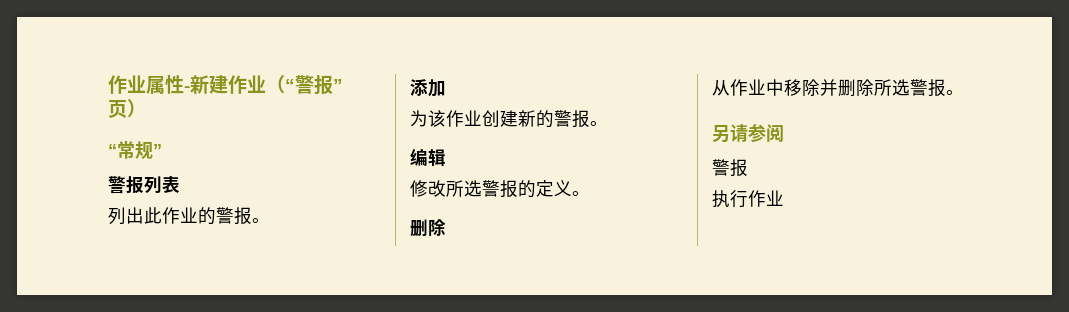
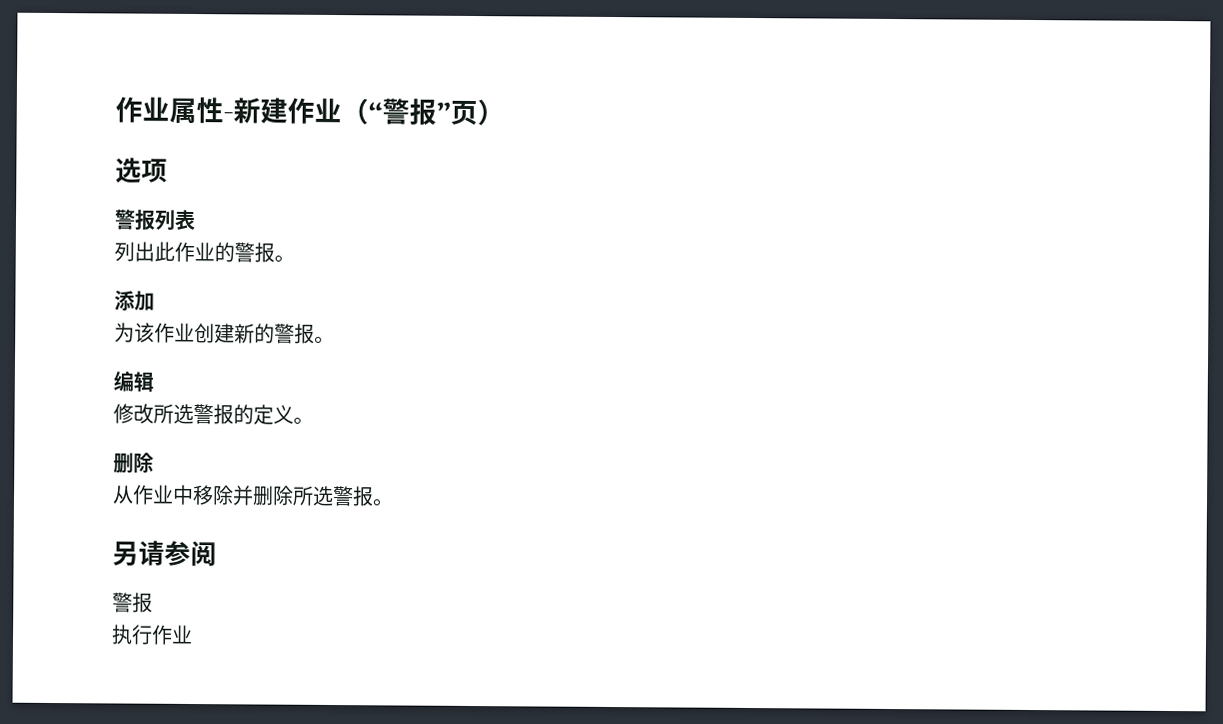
- “常规”
+ 选项

